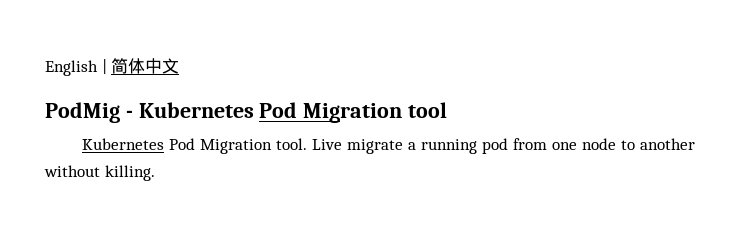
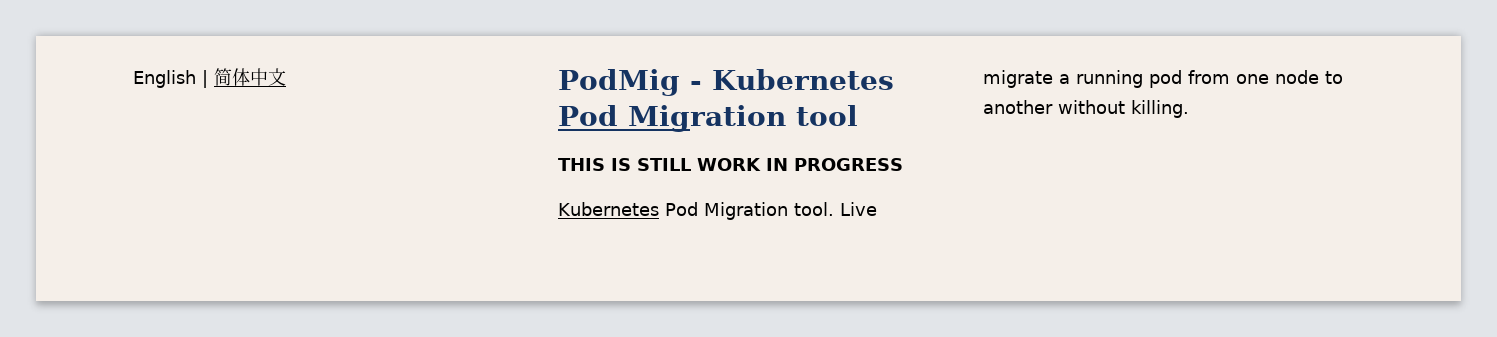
+ THIS IS STILL WORK IN PROGRESS

